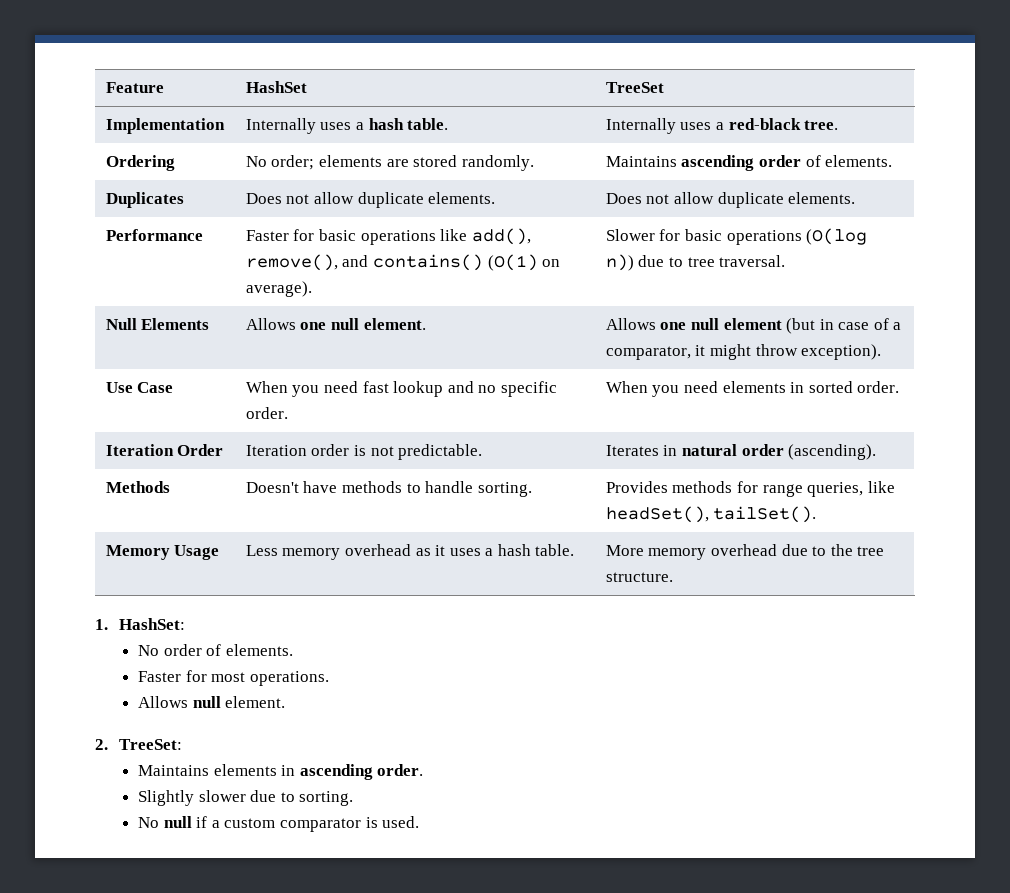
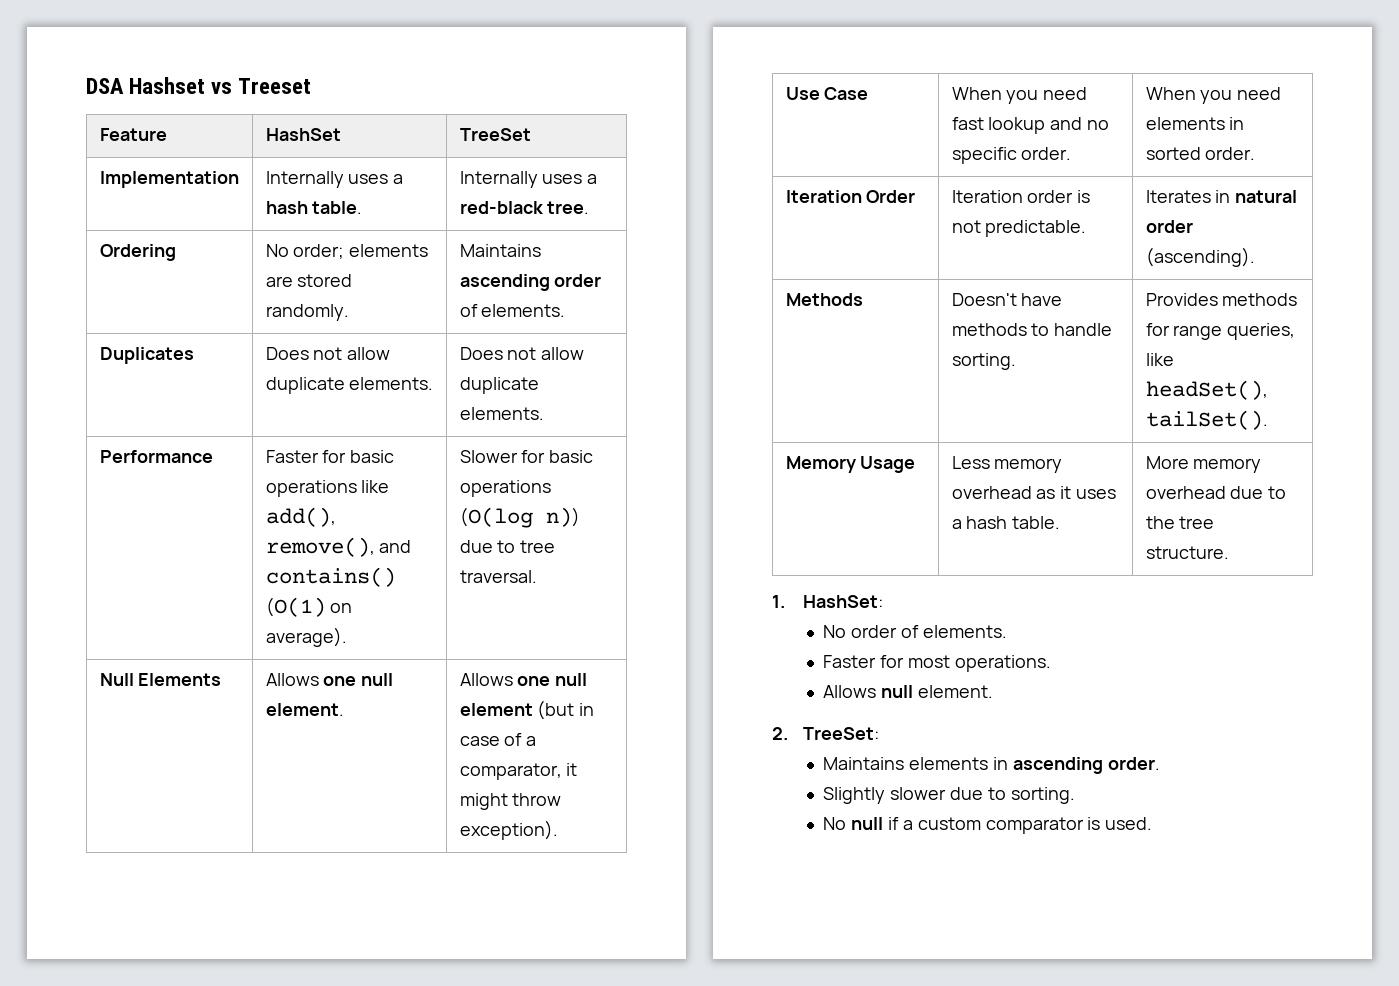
+ DSA Hashset vs Treeset

